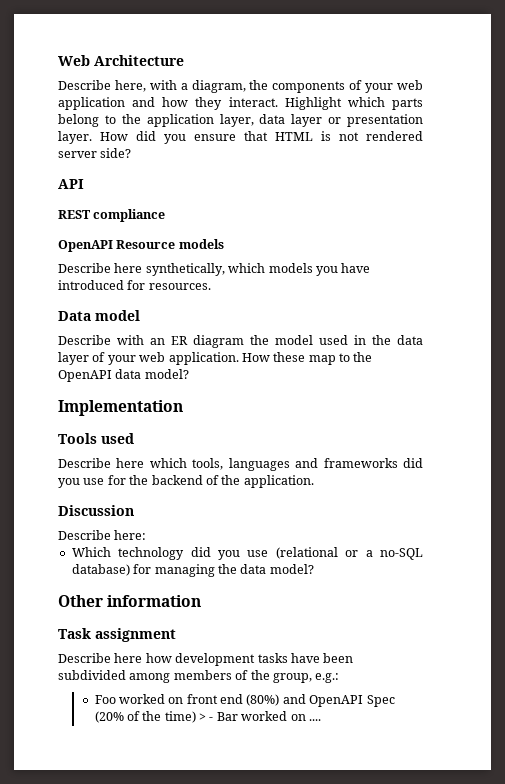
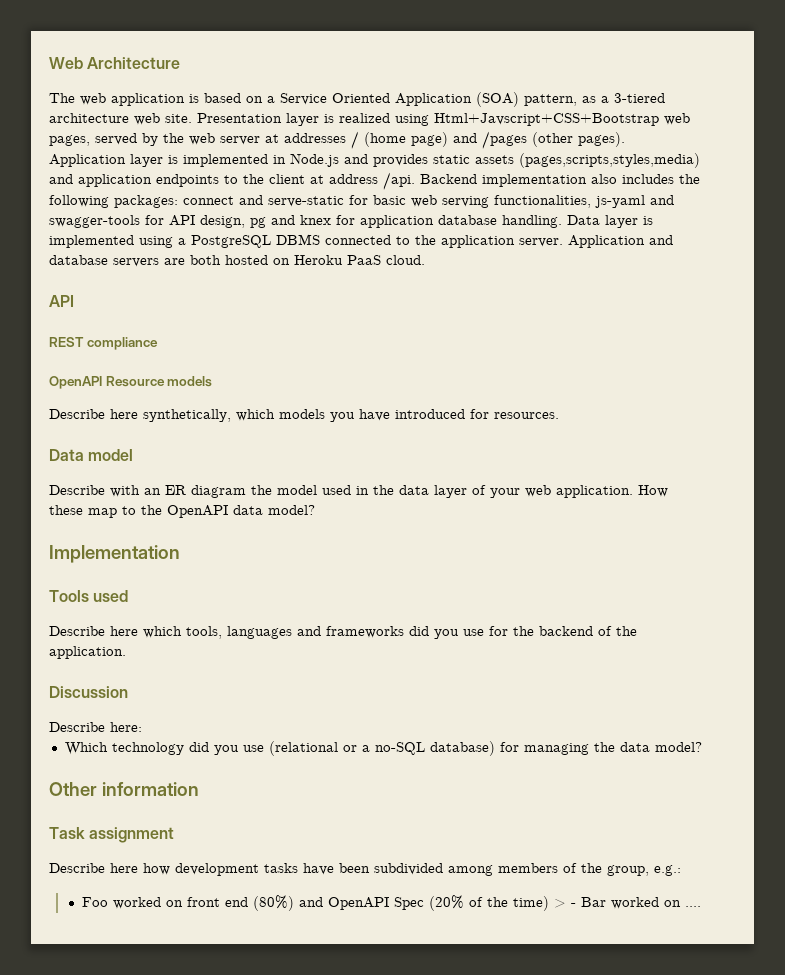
- Describe here, with a diagram, the components of your web application and how they interact. Highlight which parts belong to the application layer, data layer or presentation layer. How did you ensure that HTML is not rendered server side?
+ The web application is based on a Service Oriented Application (SOA) pattern, as a 3-tiered architecture web site. Presentation layer is realized using Html+Javscript+CSS+Bootstrap web pages, served by the web server at addresses / (home page) and /pages (other pages). Application layer is implemented in Node.js and provides static assets (pages,scripts,styles,media) and application endpoints to the client at address /api. Backend implementation also includes the following packages: connect and serve-static for basic web serving functionalities, js-yaml and swagger-tools for API design, pg and knex for application database handling. Data layer is implemented using a PostgreSQL DBMS connected to the application server. Application and database servers are both hosted on Heroku PaaS cloud.

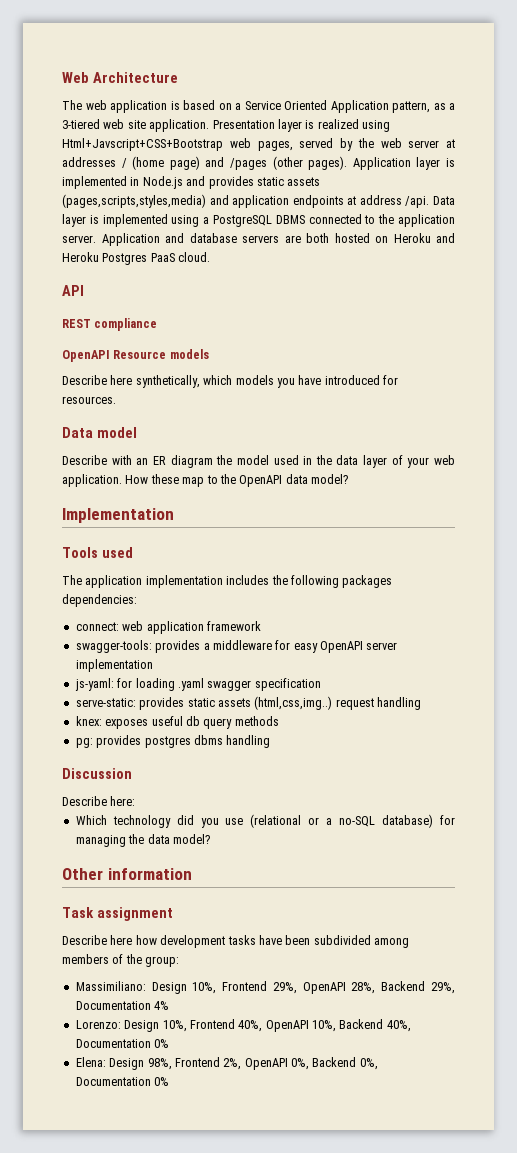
- The web application is based on a Service Oriented Application (SOA) pattern, as a 3-tiered architecture web site.
+ The web application is based on a Service Oriented Application pattern, as a 3-tiered web site application.
- Application layer is implemented in Node.js and provides static assets (pages,scripts,styles,media) and application endpoints to the client at address /api. Backend implementation also includes the following packages: connect and serve-static for basic web serving functionalities, js-yaml and swagger-tools for API design, pg and knex for application database handling.
+ Application layer is implemented in Node.js and provides static assets (pages,scripts,styles,media) and application endpoints at address /api.
- Application and database servers are both hosted on Heroku PaaS cloud.
+ Application and database servers are both hosted on Heroku and Heroku Postgres PaaS cloud.
- Describe here which tools, languages and frameworks did you use for the backend of the application.
+ The application implementation includes the following packages dependencies:
+ connect: web application framework
+ swagger-tools: provides a middleware for easy OpenAPI server implementation
+ js-yaml: for loading .yaml swagger specification
+ serve-static: provides static assets (html,css,img..) request handling
+ knex: exposes useful db query methods
+ pg: provides postgres dbms handling
- Describe here how development tasks have been subdivided among members of the group, e.g.:
- Foo worked on front end (80%) and OpenAPI Spec (20% of the time) > - Bar worked on ....
+ Describe here how development tasks have been subdivided among members of the group:
+ Massimiliano: Design 10%, Frontend 29%, OpenAPI 28%, Backend 29%, Documentation 4%
+ Lorenzo: Design 10%, Frontend 40%, OpenAPI 10%, Backend 40%, Documentation 0%
+ Elena: Design 98%, Frontend 2%, OpenAPI 0%, Backend 0%, Documentation 0%

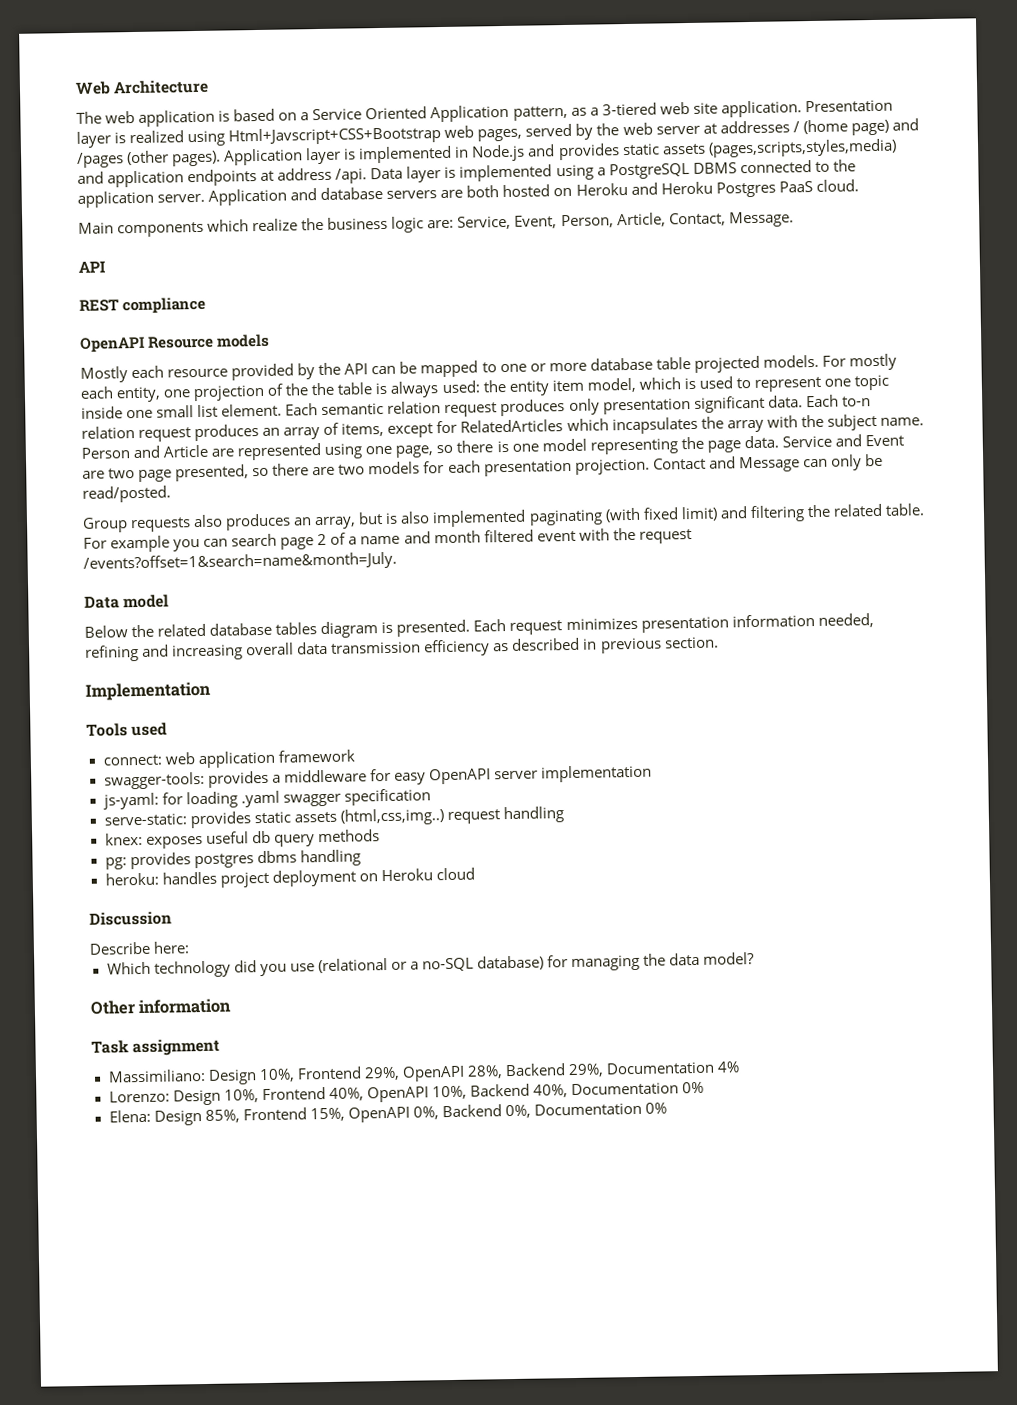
+ Main components which realize the business logic are: Service, Event, Person, Article, Contact, Message.
- Describe here synthetically, which models you have introduced for resources.
+ Mostly each resource provided by the API can be mapped to one or more database table projected models. For mostly each entity, one projection of the the table is always used: the entity item model, which is used to represent one topic inside one small list element. Each semantic relation request produces only presentation significant data. Each to-n relation request produces an array of items, except for RelatedArticles which incapsulates the array with the subject name. Person and Article are represented using one page, so there is one model representing the page data. Service and Event are two page presented, so there are two models for each presentation projection. Contact and Message can only be read/posted.
+ Group requests also produces an array, but is also implemented paginating (with fixed limit) and filtering the related table. For example you can search page 2 of a name and month filtered event with the request /events?offset=1&search=name&month=July.
  Data model
- Describe with an ER diagram the model used in the data layer of your web application. How these map to the OpenAPI data model?
+ Below the related database tables diagram is presented. Each request minimizes presentation information needed, refining and increasing overall data transmission efficiency as described in previous section.
  Implementation
  Tools used
- The application implementation includes the following packages dependencies:
+ heroku: handles project deployment on Heroku cloud
- Describe here how development tasks have been subdivided among members of the group:
- Elena: Design 98%, Frontend 2%, OpenAPI 0%, Backend 0%, Documentation 0%
+ Elena: Design 85%, Frontend 15%, OpenAPI 0%, Backend 0%, Documentation 0%

